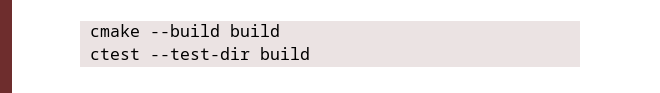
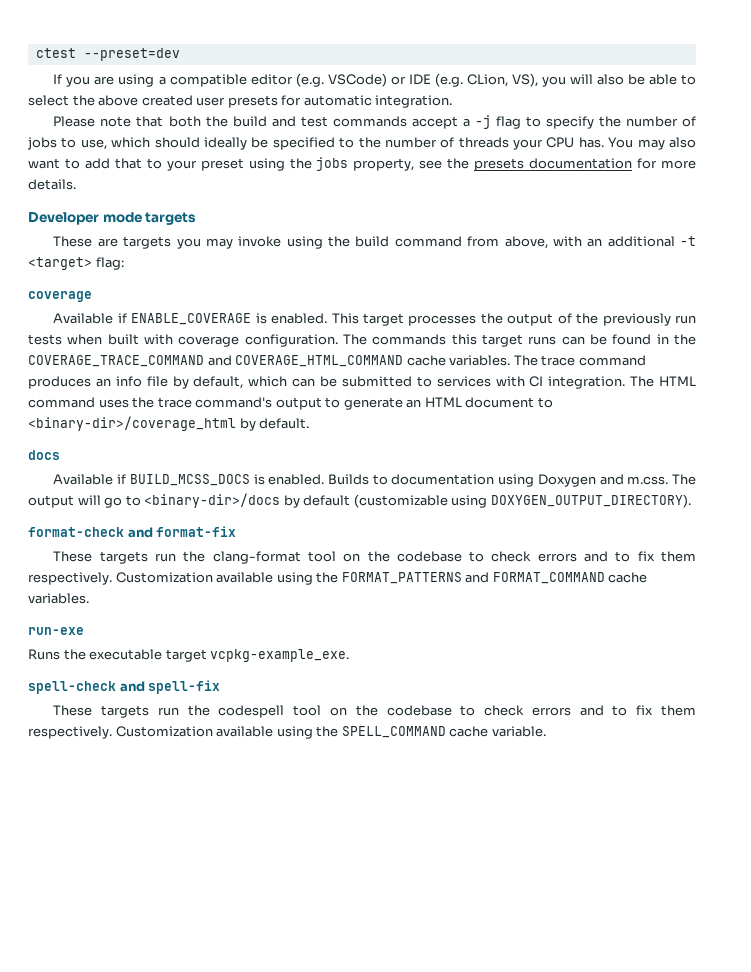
- cmake --build build
- ctest --test-dir build
+ ctest --preset=dev
+ If you are using a compatible editor (e.g. VSCode) or IDE (e.g. CLion, VS), you will also be able to select the above created user presets for automatic integration.
+ Please note that both the build and test commands accept a -j flag to specify the number of jobs to use, which should ideally be specified to the number of threads your CPU has. You may also want to add that to your preset using the jobs property, see the presets documentation for more details.
+ Developer mode targets
+ These are targets you may invoke using the build command from above, with an additional -t <target> flag:
+ coverage
+ Available if ENABLE_COVERAGE is enabled. This target processes the output of the previously run tests when built with coverage configuration. The commands this target runs can be found in the COVERAGE_TRACE_COMMAND and COVERAGE_HTML_COMMAND cache variables. The trace command produces an info file by default, which can be submitted to services with CI integration. The HTML command uses the trace command's output to generate an HTML document to <binary-dir>/coverage_html by default.
+ docs
+ Available if BUILD_MCSS_DOCS is enabled. Builds to documentation using Doxygen and m.css. The output will go to <binary-dir>/docs by default (customizable using DOXYGEN_OUTPUT_DIRECTORY).
+ format-check and format-fix
+ These targets run the clang-format tool on the codebase to check errors and to fix them respectively. Customization available using the FORMAT_PATTERNS and FORMAT_COMMAND cache variables.
+ run-exe
+ Runs the executable target vcpkg-example_exe.
+ spell-check and spell-fix
+ These targets run the codespell tool on the codebase to check errors and to fix them respectively. Customization available using the SPELL_COMMAND cache variable.

